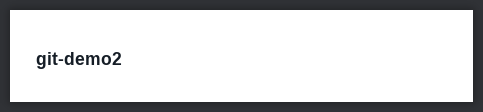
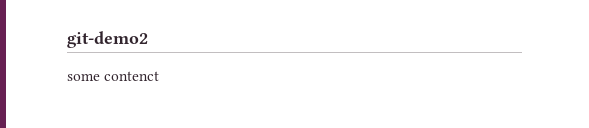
+ some contenct

